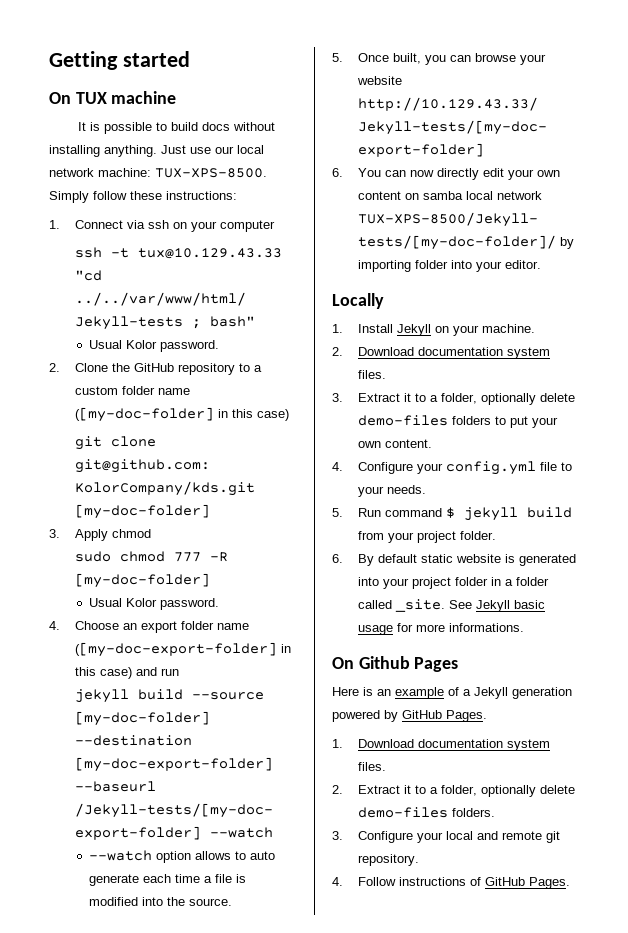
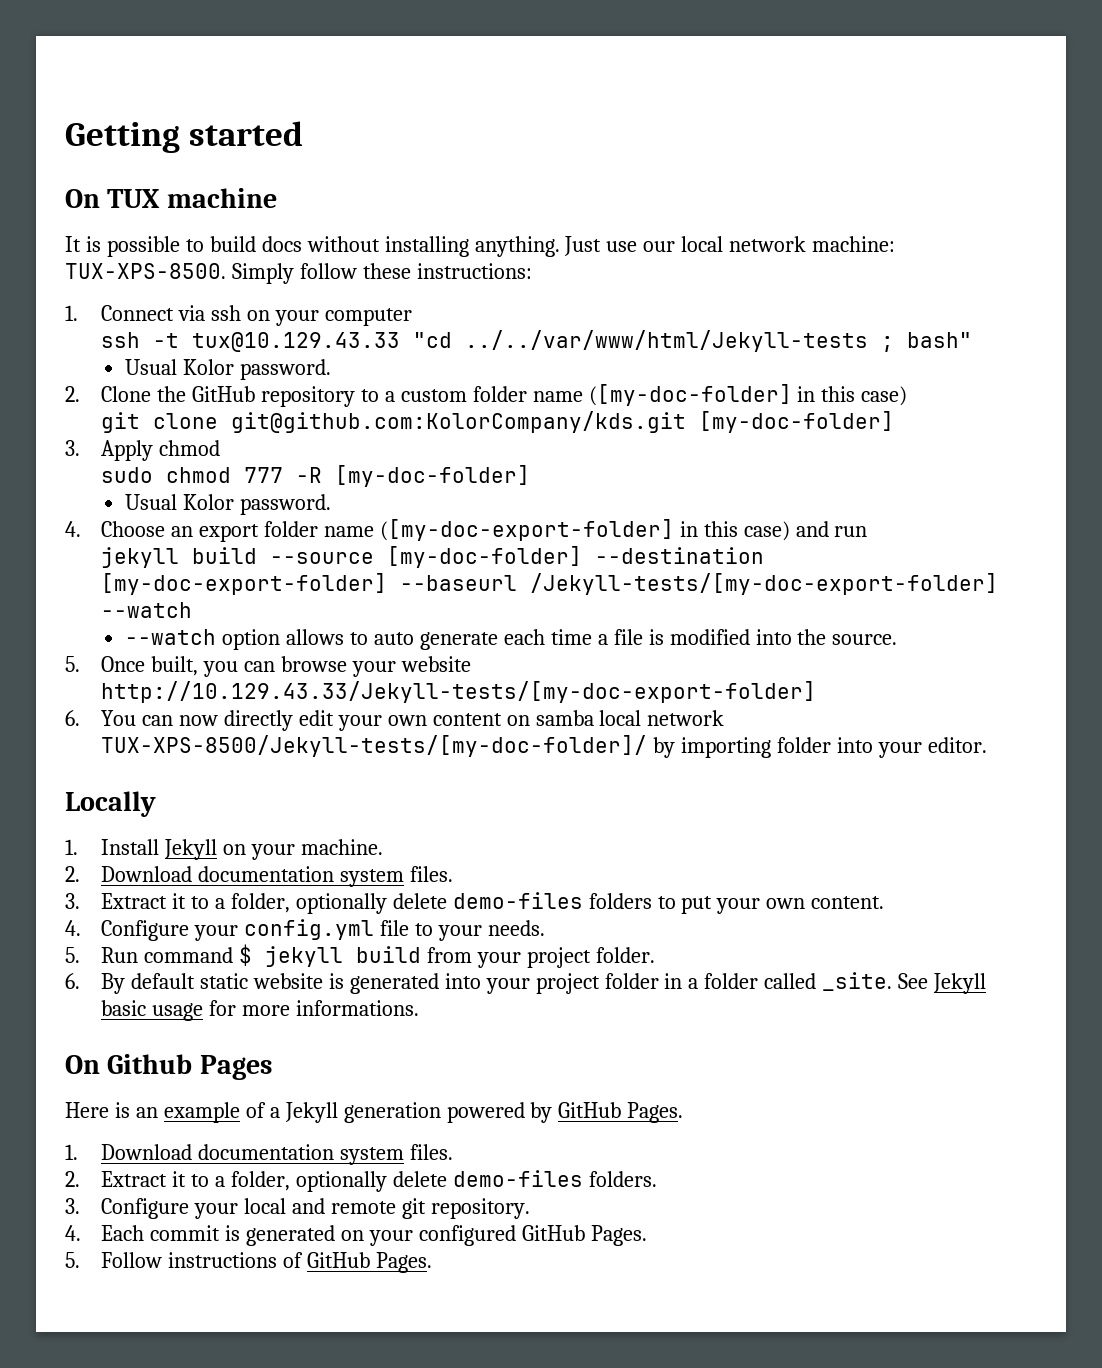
- 4. Follow instructions of GitHub Pages.
+ 4. Each commit is generated on your configured GitHub Pages.
+ 5. Follow instructions of GitHub Pages.

